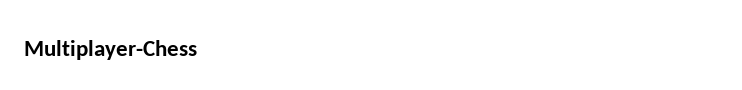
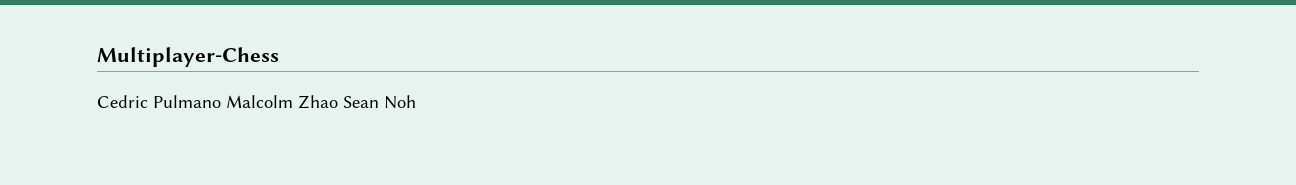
+ Cedric Pulmano Malcolm Zhao Sean Noh

